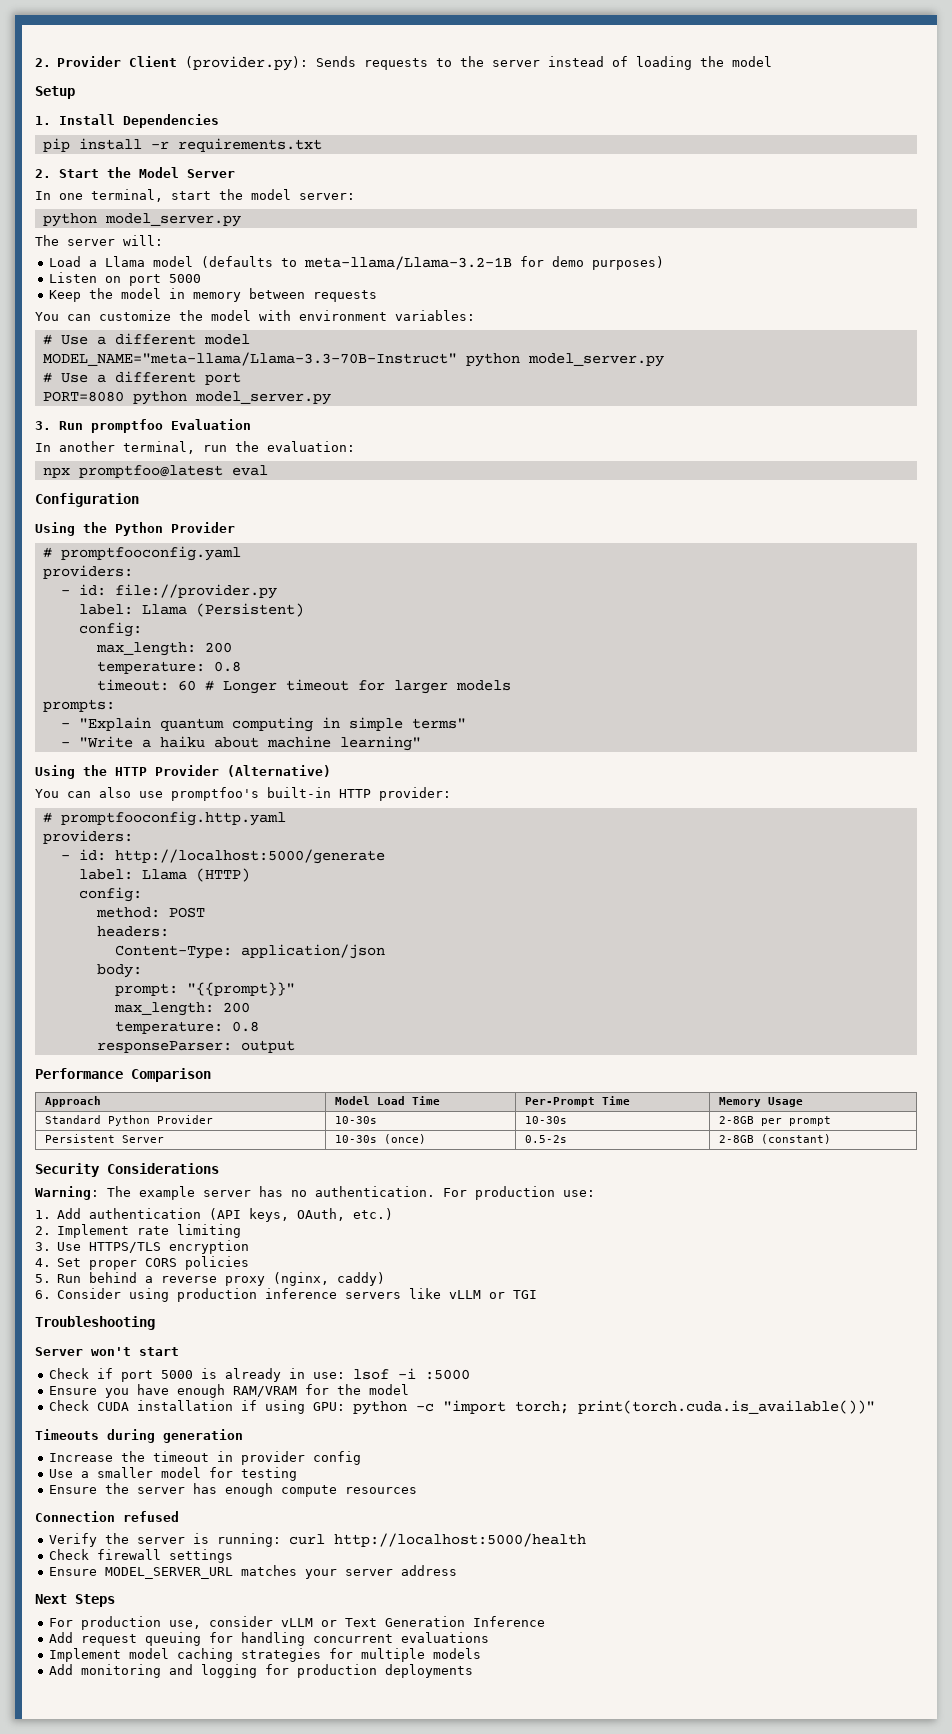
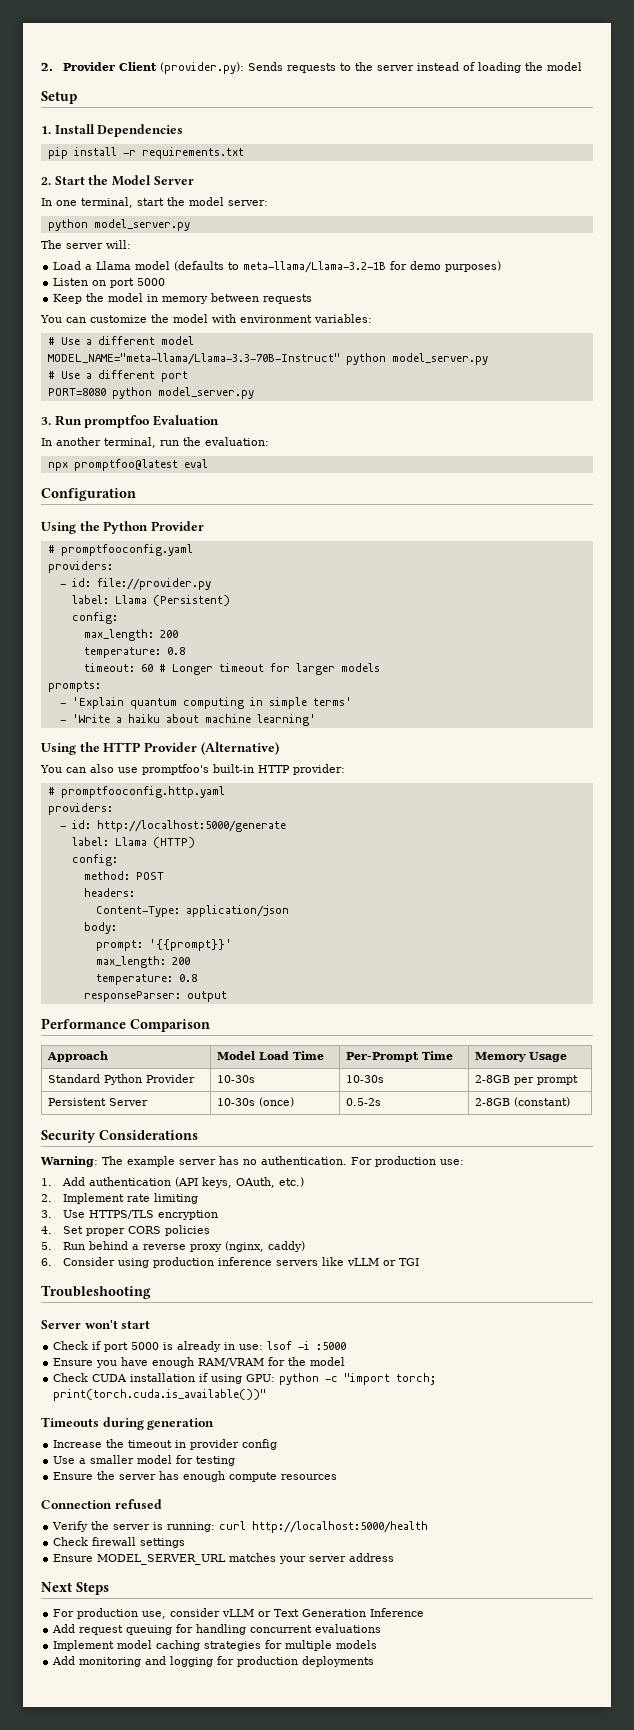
- - "Explain quantum computing in simple terms"
- - "Write a haiku about machine learning"
+ - 'Explain quantum computing in simple terms'
+ - 'Write a haiku about machine learning'
- prompt: "{{prompt}}"
+ prompt: '{{prompt}}'

